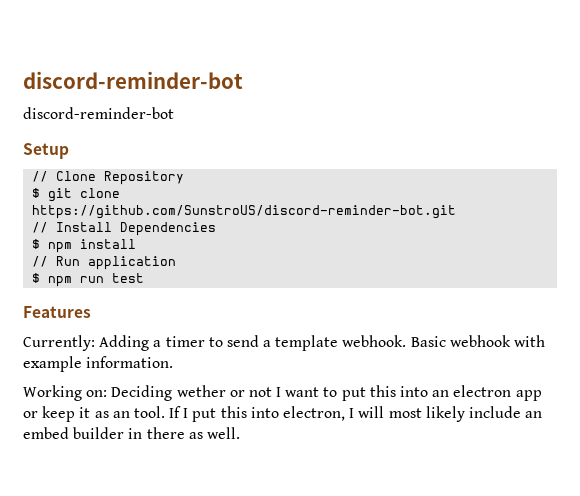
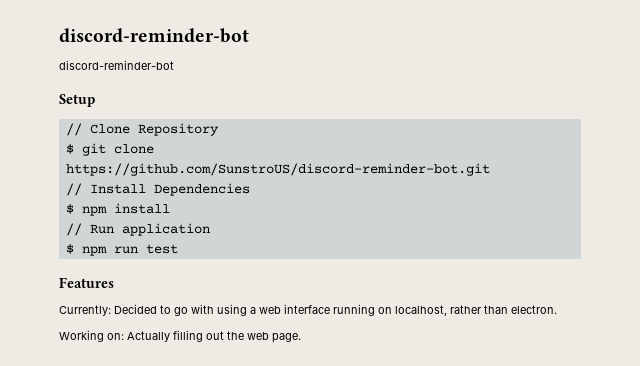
- Currently: Adding a timer to send a template webhook. Basic webhook with example information.
- Working on: Deciding wether or not I want to put this into an electron app or keep it as an tool. If I put this into electron, I will most likely include an embed builder in there as well.
+ Currently: Decided to go with using a web interface running on localhost, rather than electron.
+ Working on: Actually filling out the web page.

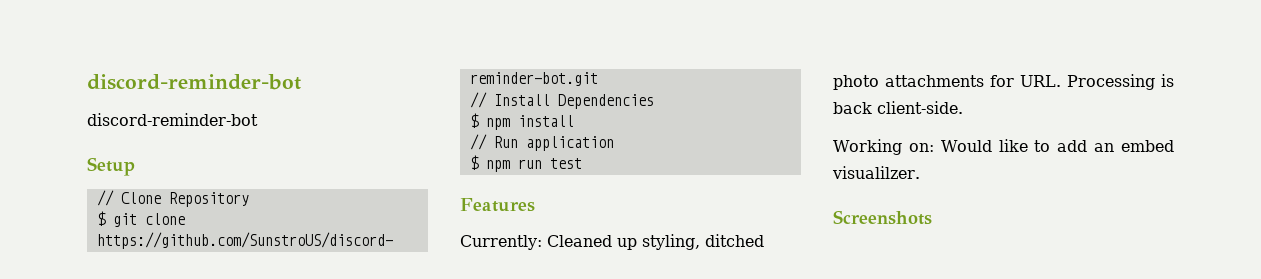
- Currently: Decided to go with using a web interface running on localhost, rather than electron.
- Working on: Actually filling out the web page.
+ Currently: Cleaned up styling, ditched photo attachments for URL. Processing is back client-side.
+ Working on: Would like to add an embed visualilzer.
+ Screenshots

